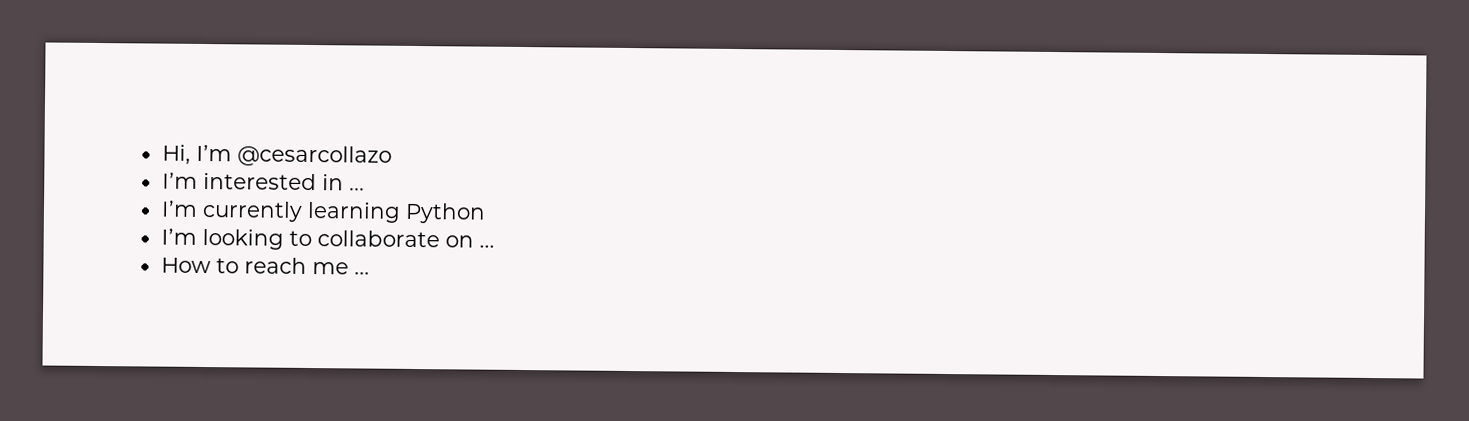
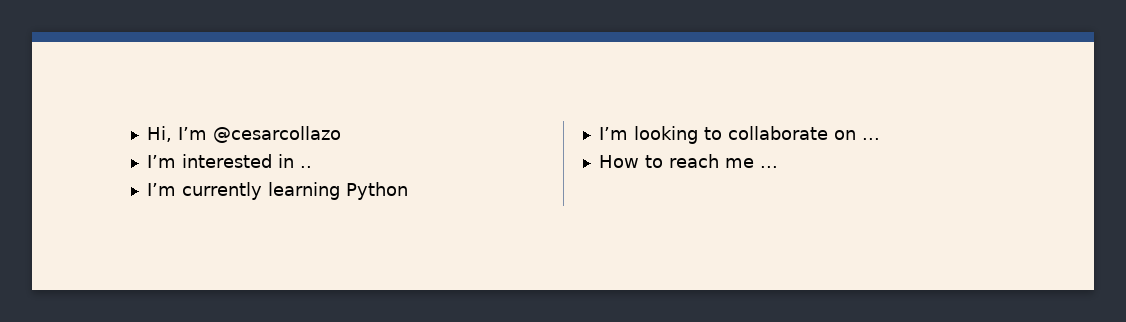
- I’m interested in ...
+ I’m interested in ..

